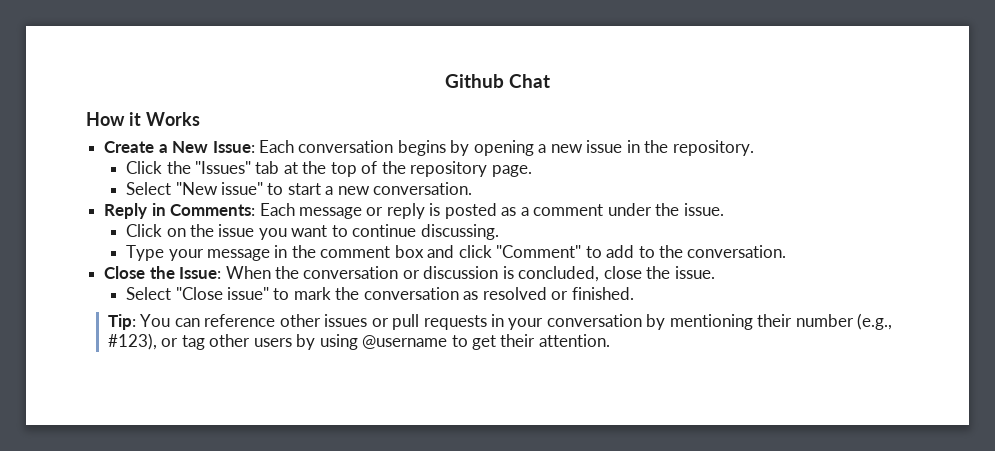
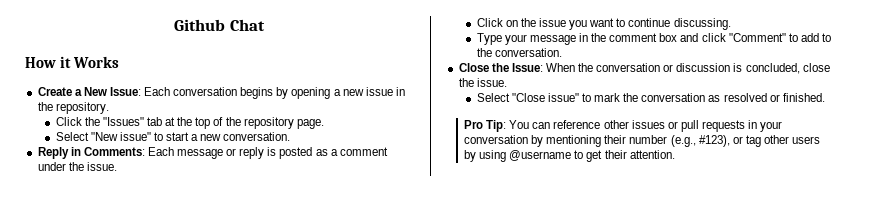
- Tip: You can reference other issues or pull requests in your conversation by mentioning their number (e.g., #123), or tag other users by using @username to get their attention.
+ Pro Tip: You can reference other issues or pull requests in your conversation by mentioning their number (e.g., #123), or tag other users by using @username to get their attention.

